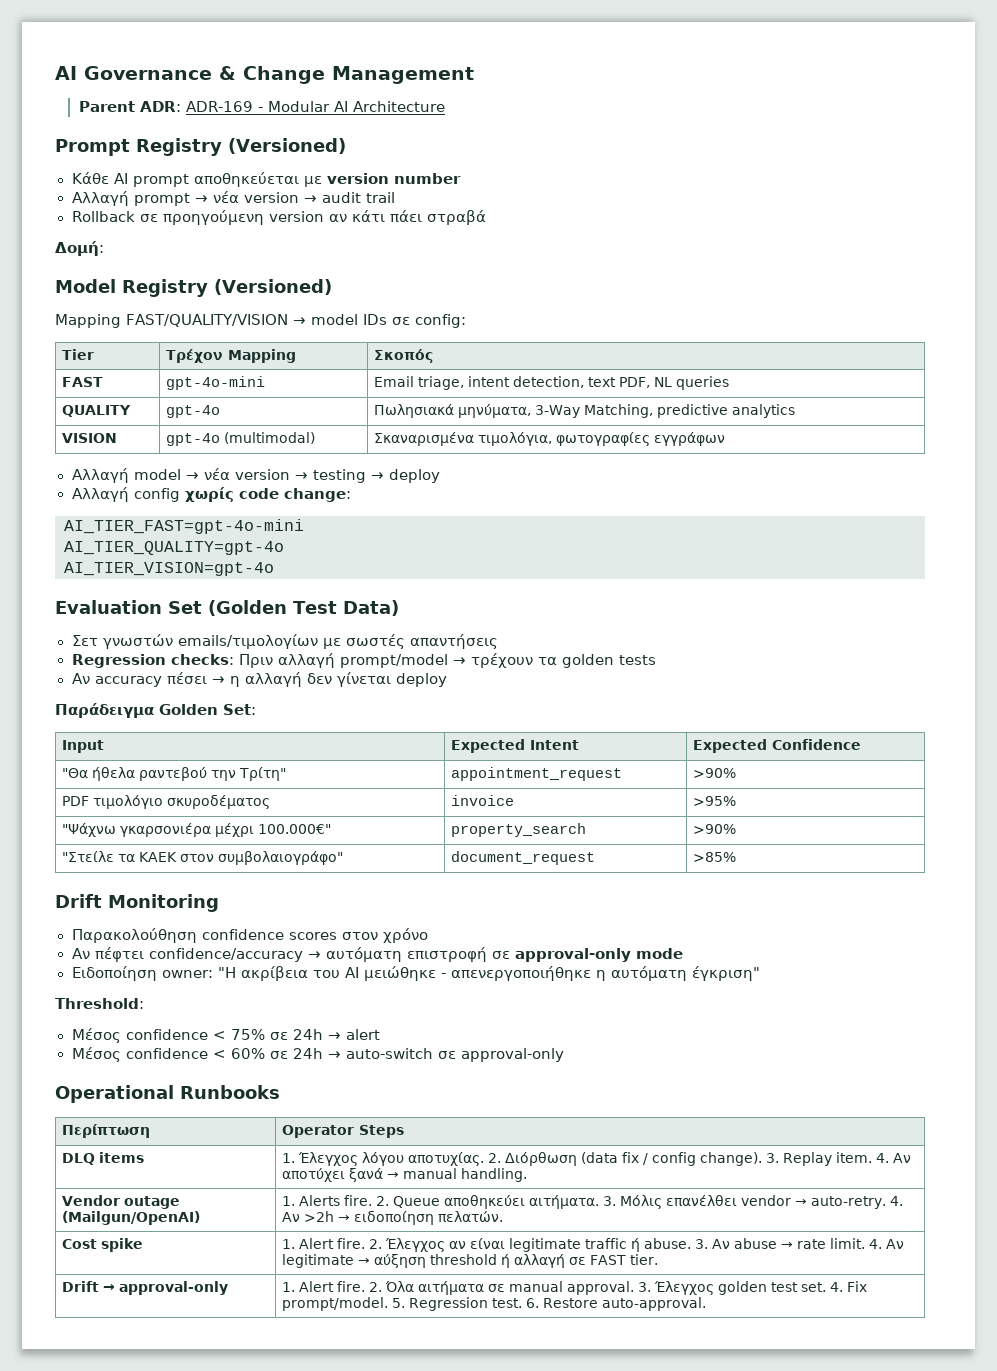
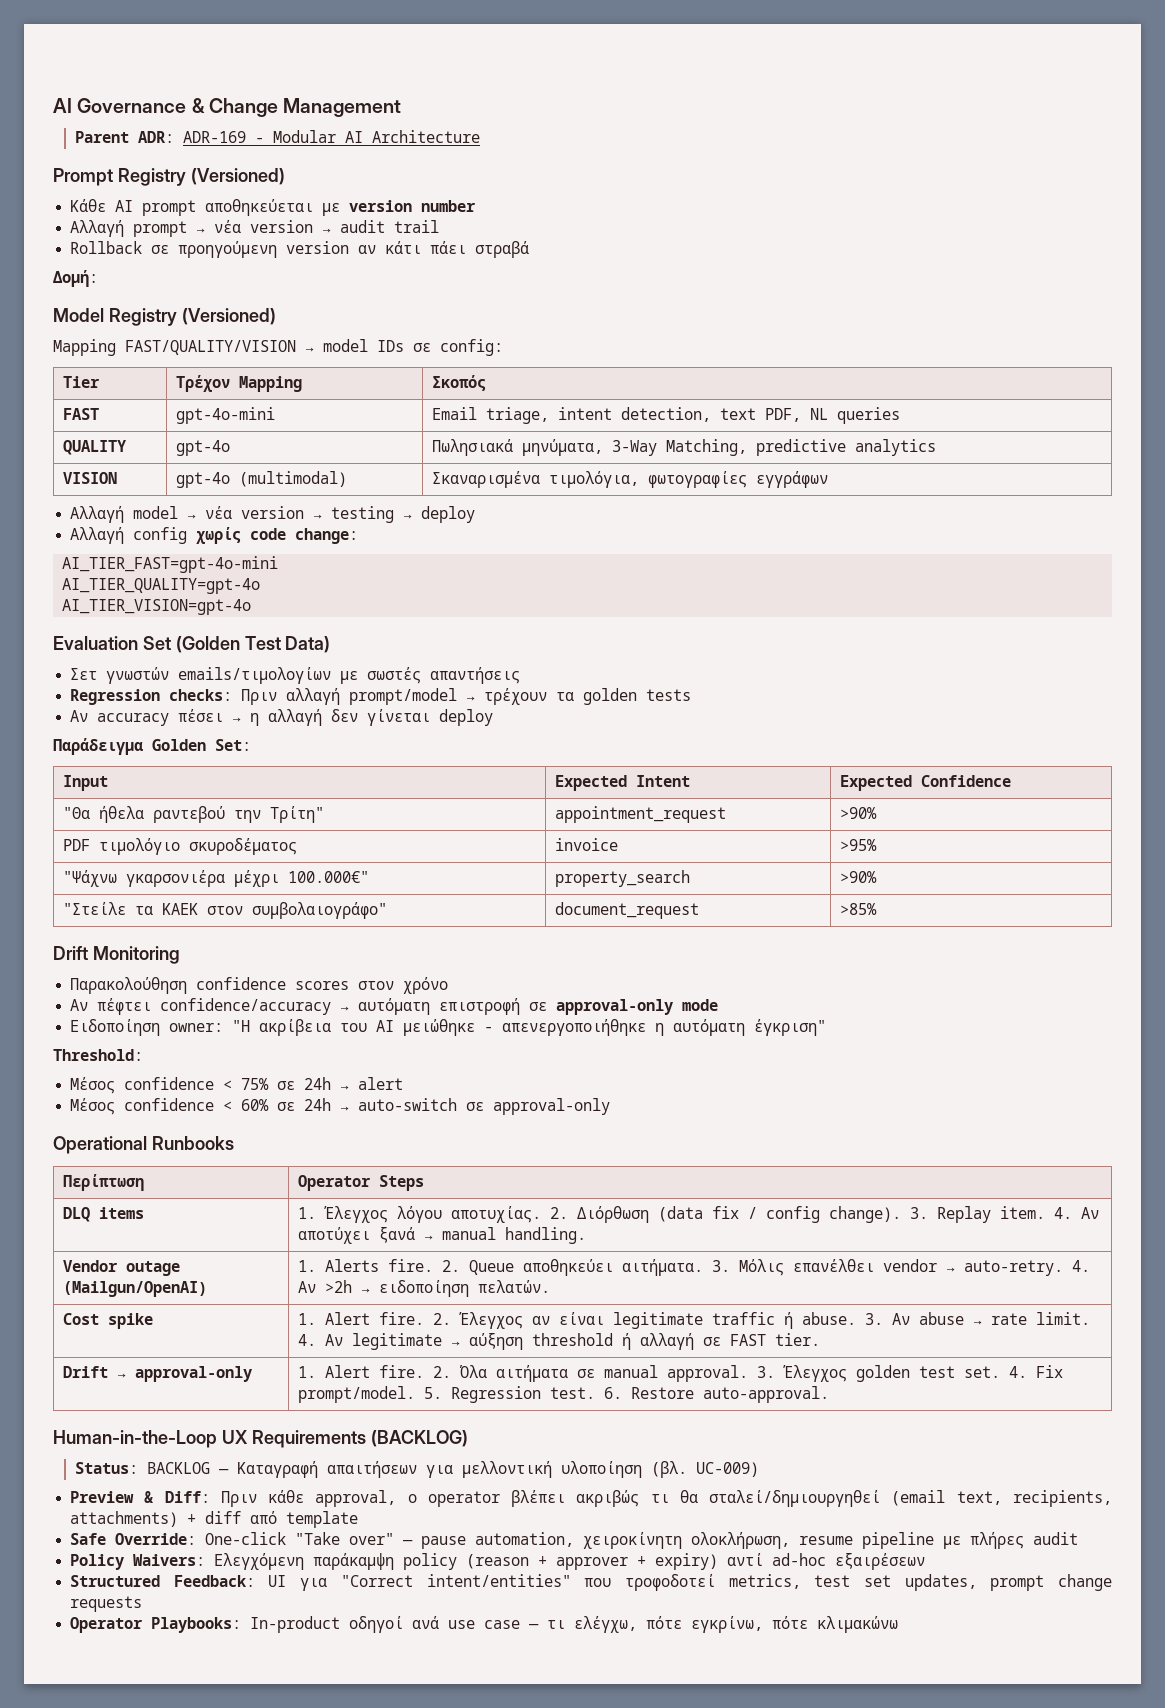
+ Human-in-the-Loop UX Requirements (BACKLOG)
+ Status: BACKLOG — Καταγραφή απαιτήσεων για μελλοντική υλοποίηση (βλ. UC-009)
+ Preview & Diff: Πριν κάθε approval, ο operator βλέπει ακριβώς τι θα σταλεί/δημιουργηθεί (email text, recipients, attachments) + diff από template
+ Safe Override: One-click "Take over" — pause automation, χειροκίνητη ολοκλήρωση, resume pipeline με πλήρες audit
+ Policy Waivers: Ελεγχόμενη παράκαμψη policy (reason + approver + expiry) αντί ad-hoc εξαιρέσεων
+ Structured Feedback: UI για "Correct intent/entities" που τροφοδοτεί metrics, test set updates, prompt change requests
+ Operator Playbooks: In-product οδηγοί ανά use case — τι ελέγχω, πότε εγκρίνω, πότε κλιμακώνω

